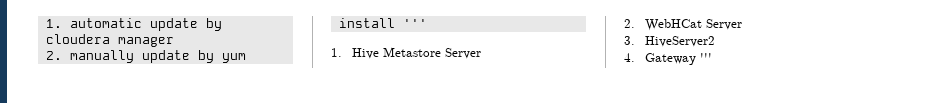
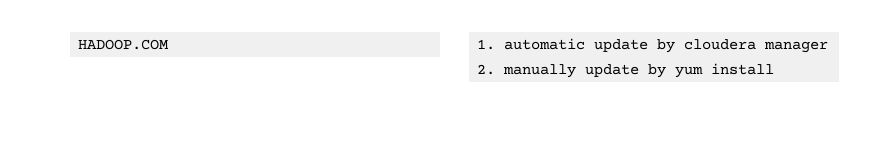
+ HADOOP.COM
- 2. manually update by yum install '''
- 1. Hive Metastore Server
- 2. WebHCat Server
- 3. HiveServer2
- 4. Gateway '''
+ 2. manually update by yum install

